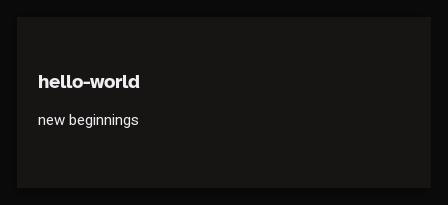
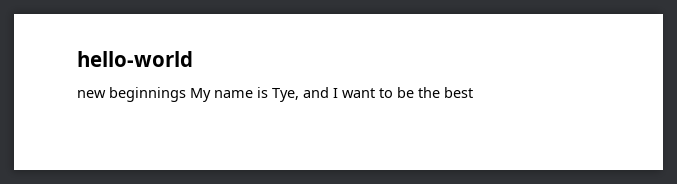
- new beginnings
+ new beginnings My name is Tye, and I want to be the best

